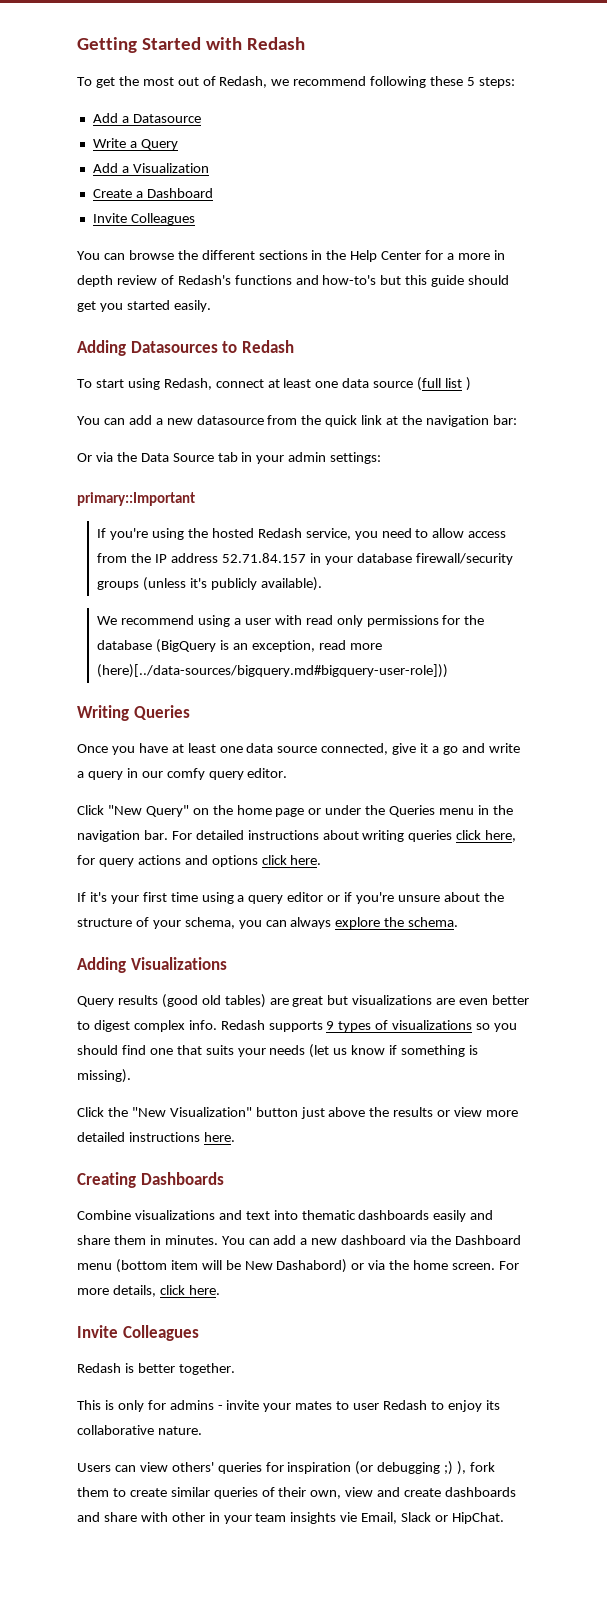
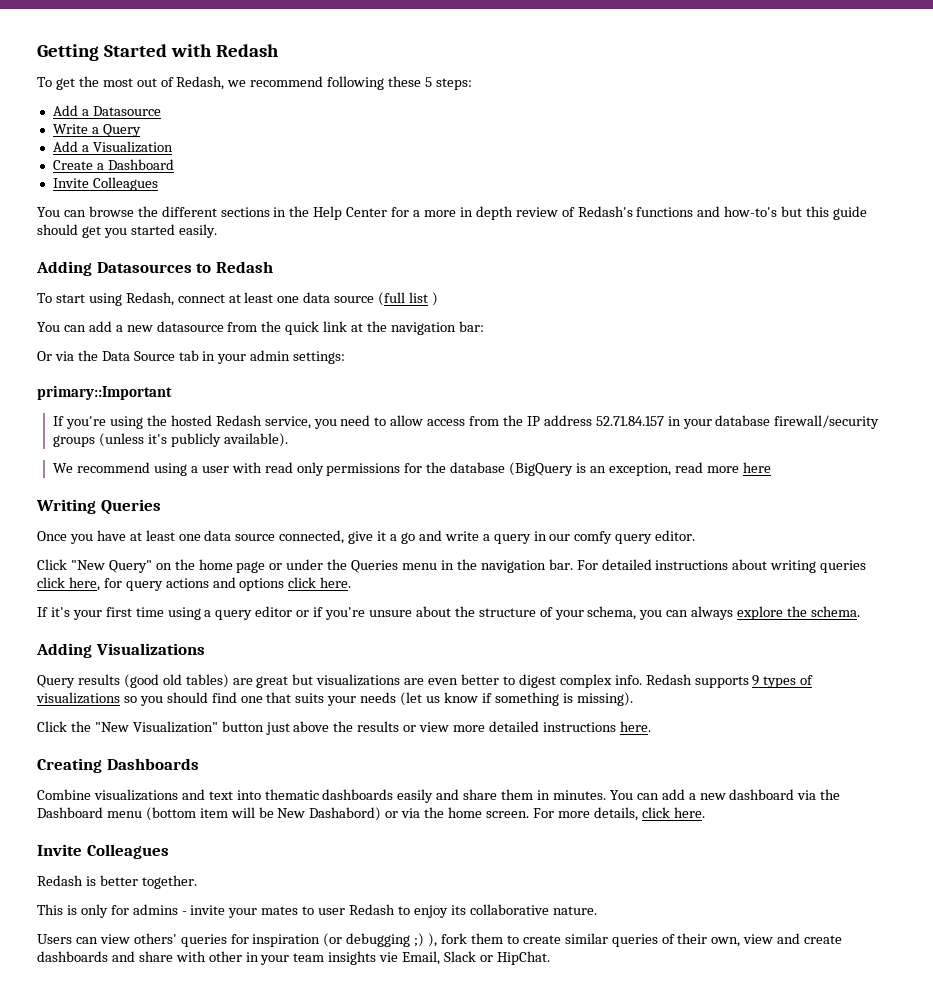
- We recommend using a user with read only permissions for the database (BigQuery is an exception, read more (here)[../data-sources/bigquery.md#bigquery-user-role]))
+ We recommend using a user with read only permissions for the database (BigQuery is an exception, read more here

